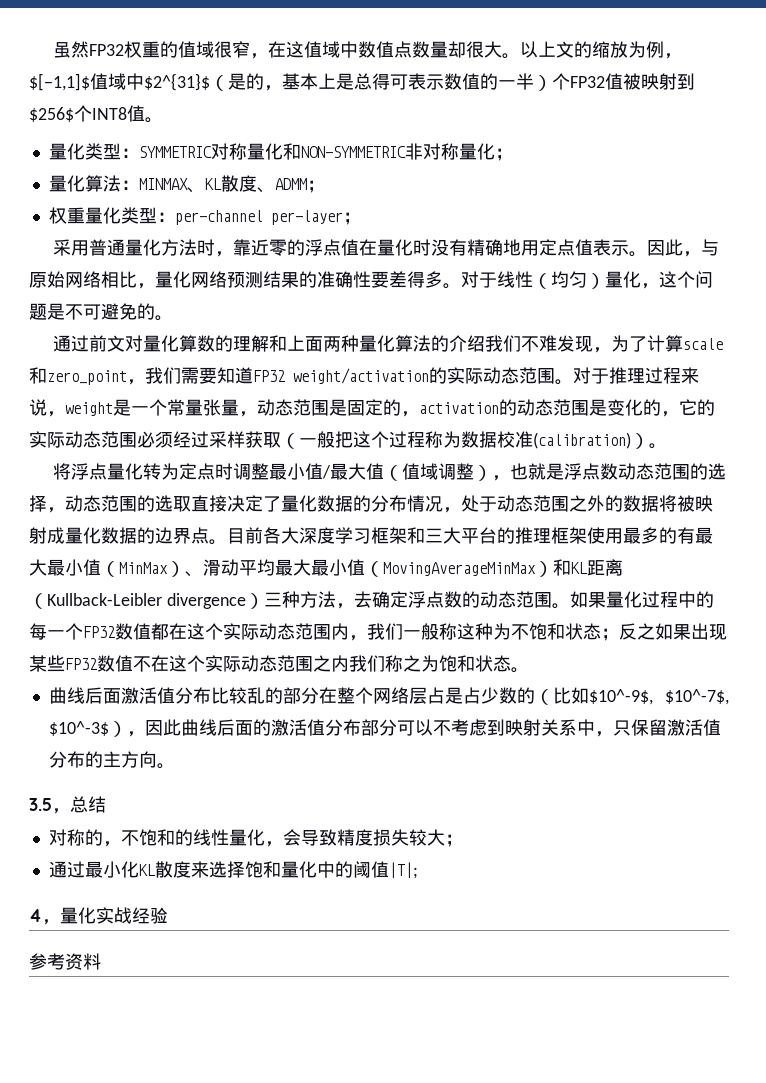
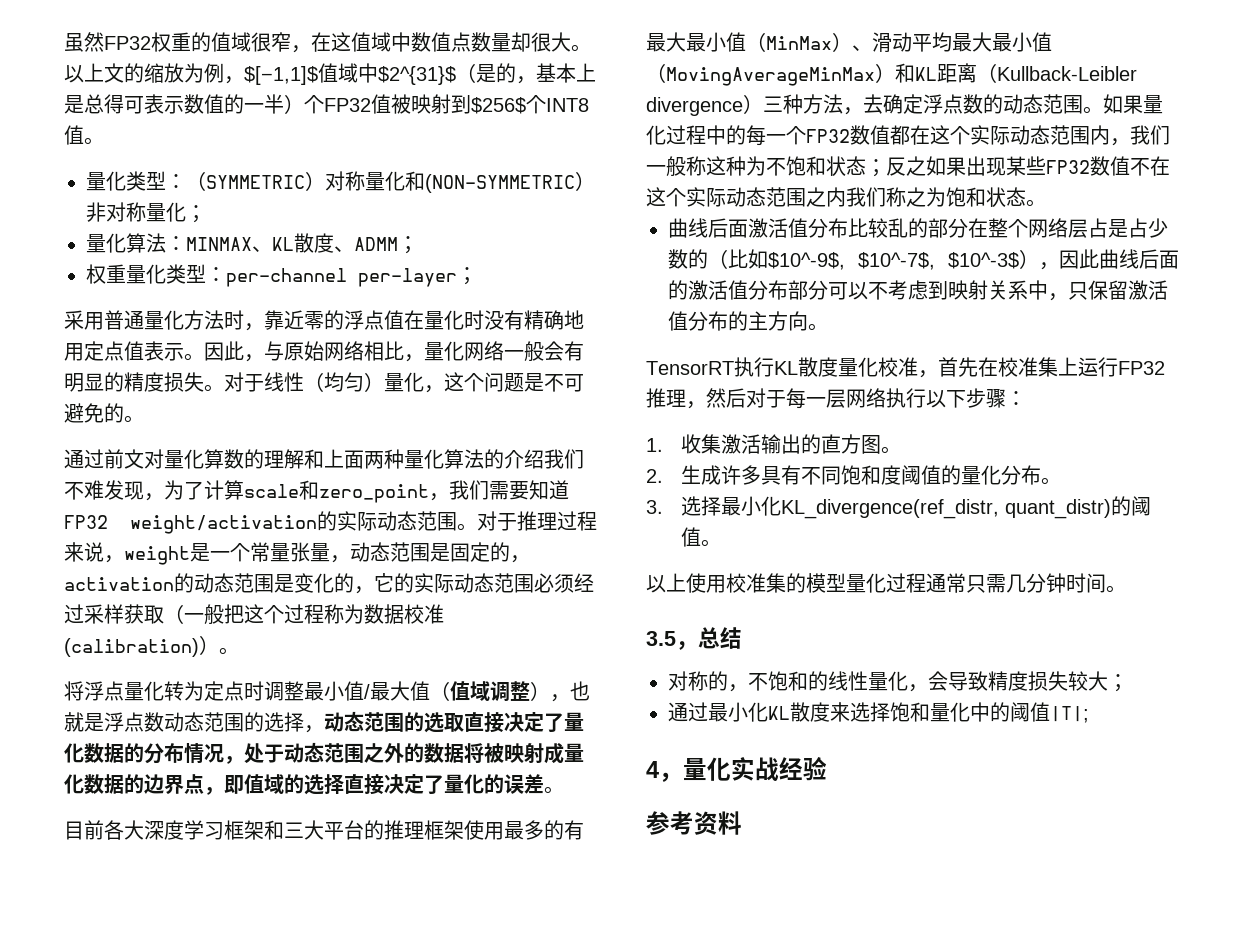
- 量化类型：SYMMETRIC对称量化和NON-SYMMETRIC非对称量化；
+ 量化类型：（SYMMETRIC）对称量化和(NON-SYMMETRIC）非对称量化；
- 因此，与原始网络相比，量化网络预测结果的准确性要差得多。
+ 因此，与原始网络相比，量化网络一般会有明显的精度损失。
- 将浮点量化转为定点时调整最小值/最大值（值域调整），也就是浮点数动态范围的选择，动态范围的选取直接决定了量化数据的分布情况，处于动态范围之外的数据将被映射成量化数据的边界点。目前各大深度学习框架和三大平台的推理框架使用最多的有最大最小值（MinMax）、滑动平均最大最小值（MovingAverageMinMax）和KL距离（Kullback-Leibler divergence）三种方法，去确定浮点数的动态范围。
+ 将浮点量化转为定点时调整最小值/最大值（值域调整），也就是浮点数动态范围的选择，动态范围的选取直接决定了量化数据的分布情况，处于动态范围之外的数据将被映射成量化数据的边界点，即值域的选择直接决定了量化的误差。
+ 目前各大深度学习框架和三大平台的推理框架使用最多的有最大最小值（MinMax）、滑动平均最大最小值（MovingAverageMinMax）和KL距离（Kullback-Leibler divergence）三种方法，去确定浮点数的动态范围。
+ TensorRT执行KL散度量化校准，首先在校准集上运行FP32推理，然后对于每一层网络执行以下步骤：
+ 1.收集激活输出的直方图。
+ 2.生成许多具有不同饱和度阈值的量化分布。
+ 3.选择最小化KL_divergence(ref_distr, quant_distr)的阈值。
+ 以上使用校准集的模型量化过程通常只需几分钟时间。

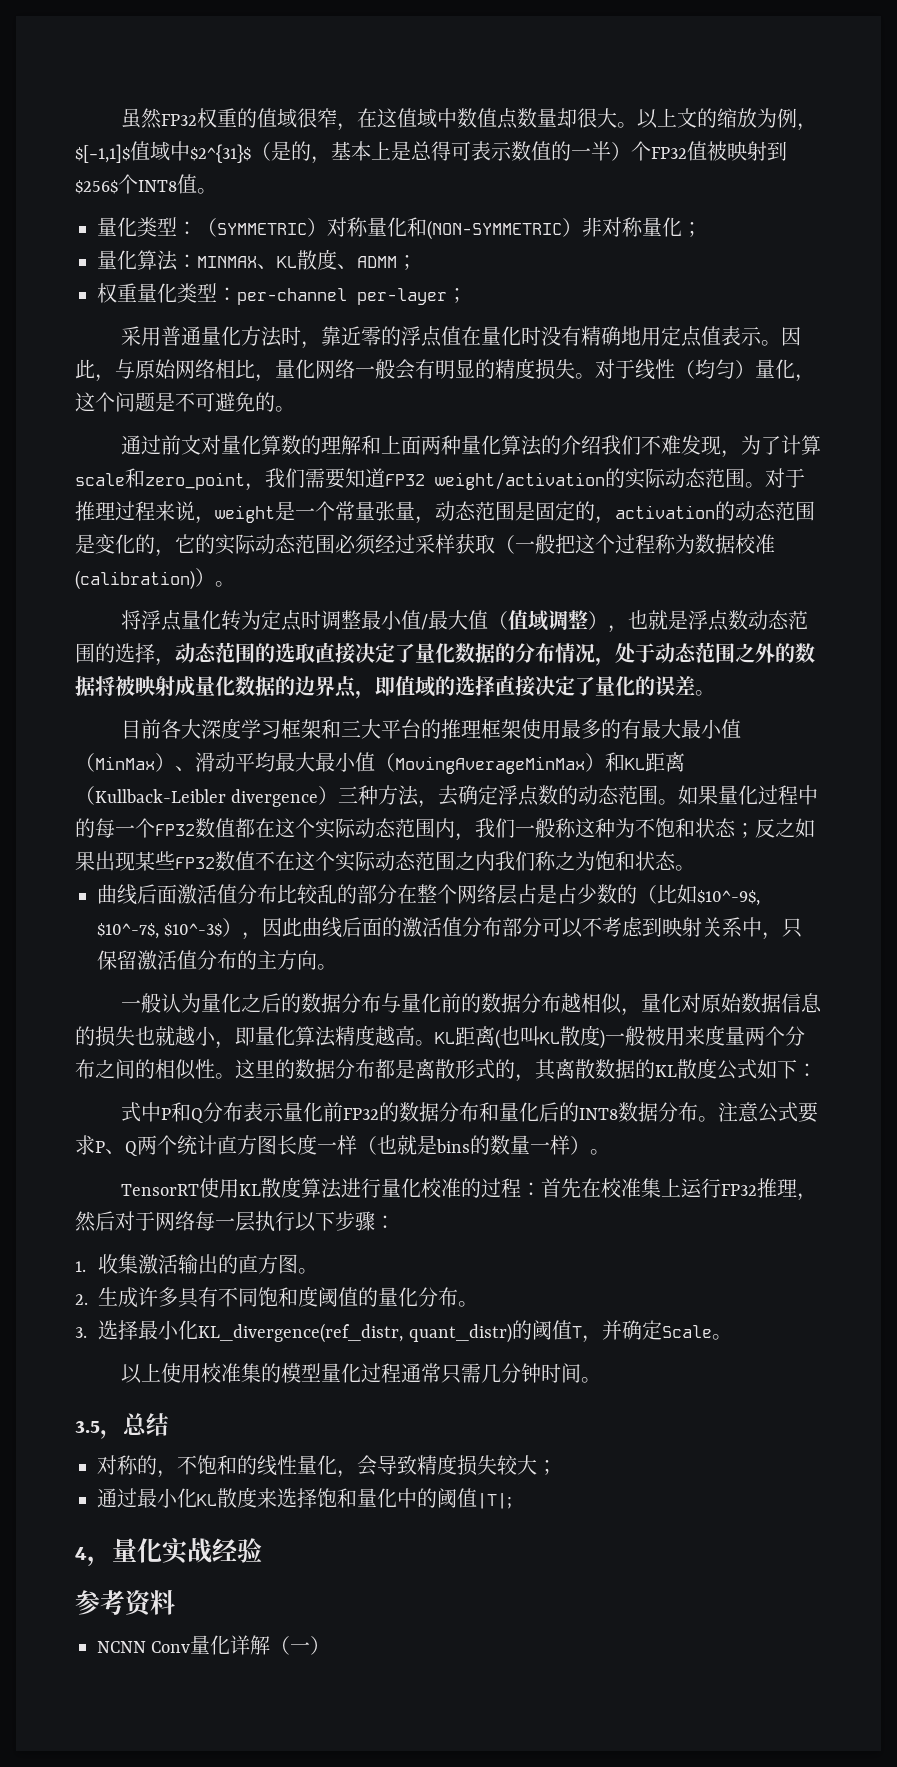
- TensorRT执行KL散度量化校准，首先在校准集上运行FP32推理，然后对于每一层网络执行以下步骤：
+ 一般认为量化之后的数据分布与量化前的数据分布越相似，量化对原始数据信息的损失也就越小，即量化算法精度越高。KL距离(也叫KL散度)一般被用来度量两个分布之间的相似性。这里的数据分布都是离散形式的，其离散数据的KL散度公式如下：
+ 式中P和Q分布表示量化前FP32的数据分布和量化后的INT8数据分布。注意公式要求P、Q两个统计直方图长度一样（也就是bins的数量一样）。
+ TensorRT使用KL散度算法进行量化校准的过程：首先在校准集上运行FP32推理，然后对于网络每一层执行以下步骤：
- 3.选择最小化KL_divergence(ref_distr, quant_distr)的阈值。
+ 3.选择最小化KL_divergence(ref_distr, quant_distr)的阈值T，并确定Scale。
+ NCNN Conv量化详解（一）

